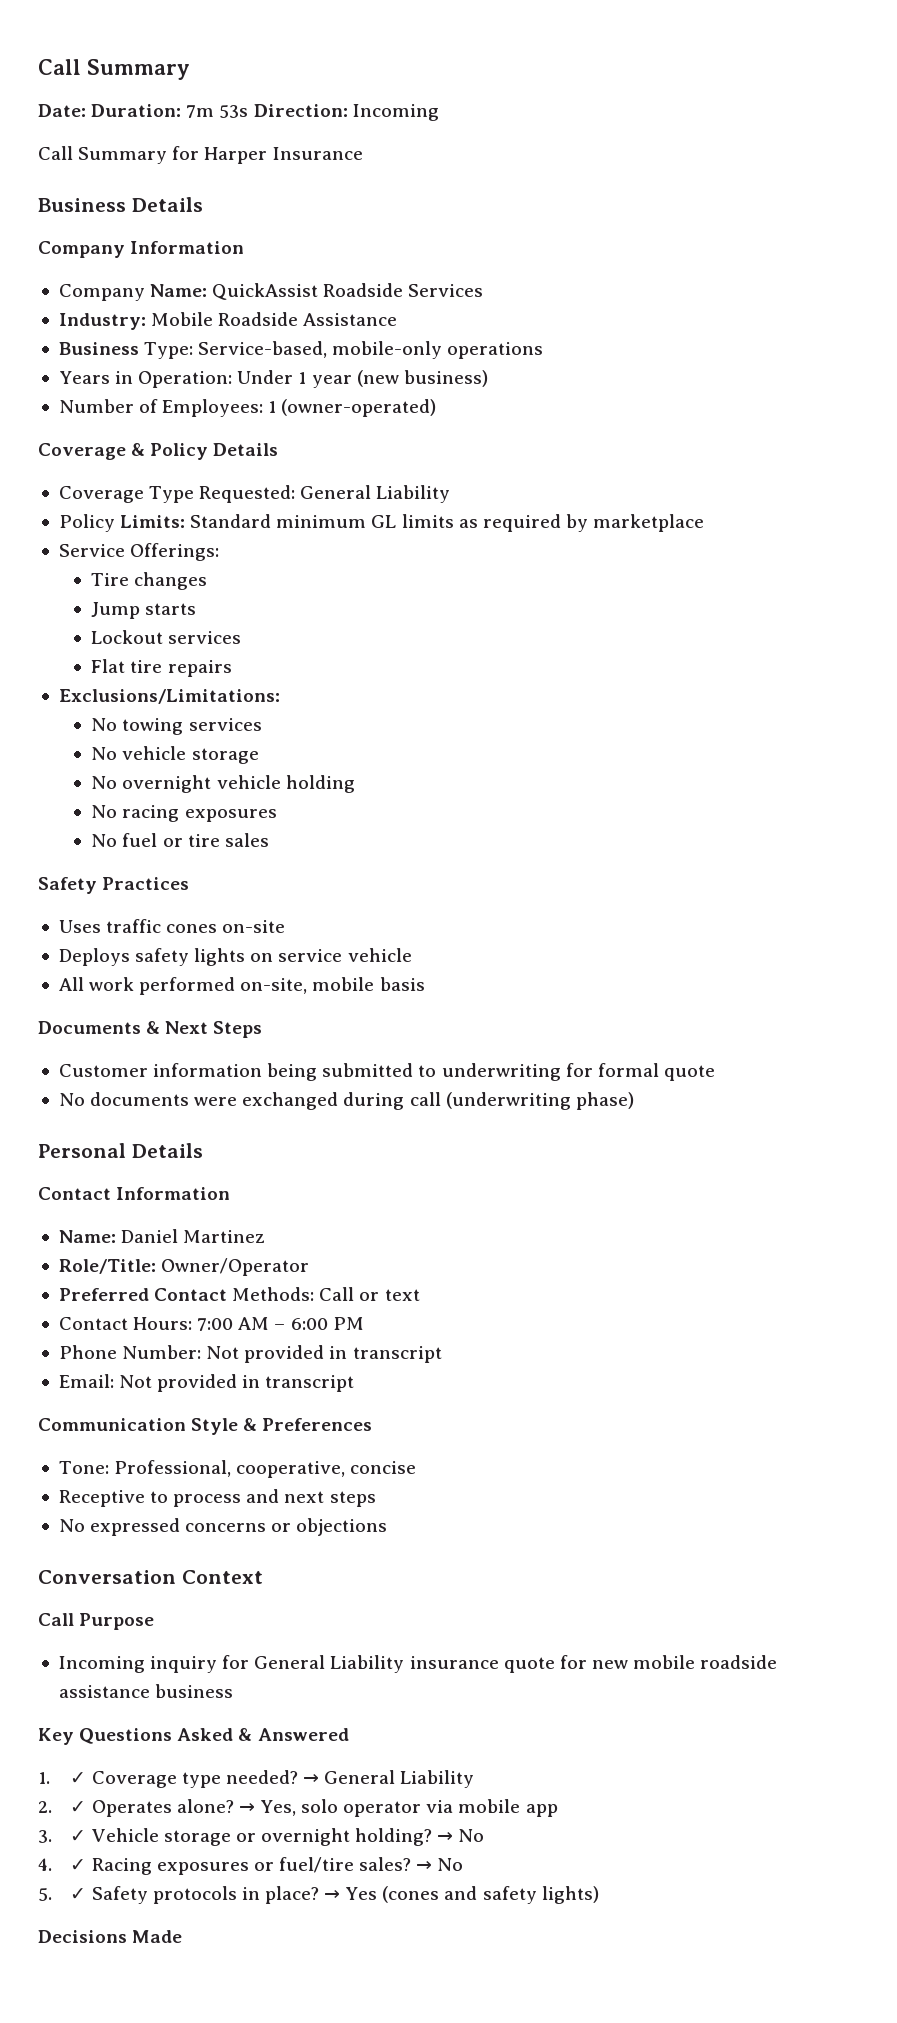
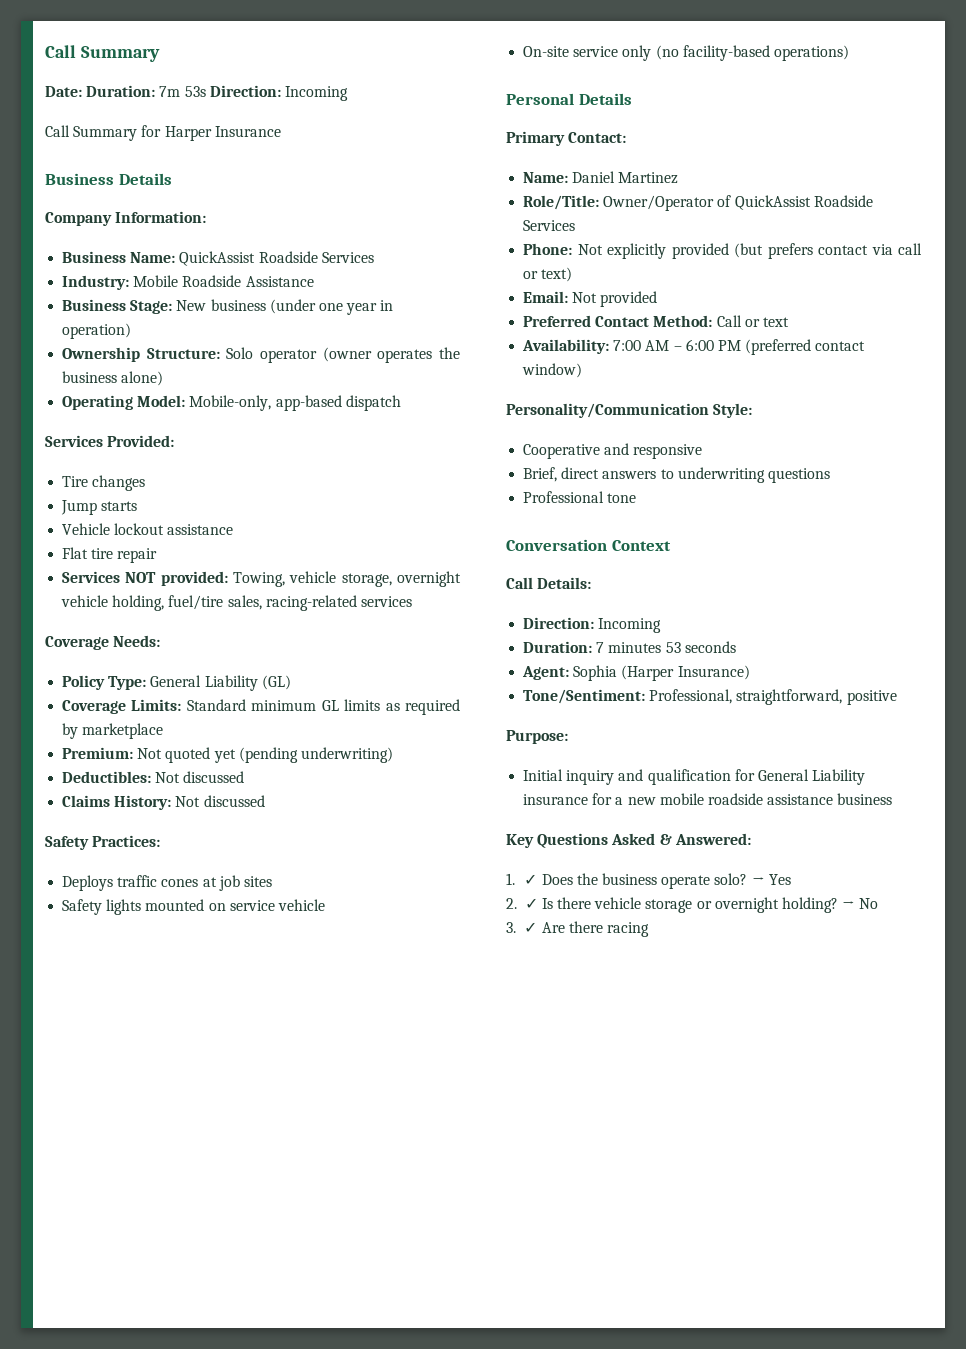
- Company Information
- Company Name: QuickAssist Roadside Services
+ Company Information:
+ Business Name: QuickAssist Roadside Services
- Business Type: Service-based, mobile-only operations
- Years in Operation: Under 1 year (new business)
- Number of Employees: 1 (owner-operated)
- Coverage & Policy Details
- Coverage Type Requested: General Liability
- Policy Limits: Standard minimum GL limits as required by marketplace
+ Business Stage: New business (under one year in operation)
+ Ownership Structure: Solo operator (owner operates the business alone)
+ Operating Model: Mobile-only, app-based dispatch
+ Services Provided:
+ Tire changes
+ Jump starts
+ Vehicle lockout assistance
+ Flat tire repair
+ Services NOT provided: Towing, vehicle storage, overnight vehicle holding, fuel/tire sales, racing-related services
+ Coverage Needs:
+ Policy Type: General Liability (GL)
+ Coverage Limits: Standard minimum GL limits as required by marketplace
- Service Offerings:
- Tire changes
- Jump starts
- Lockout services
- Flat tire repairs
- Exclusions/Limitations:
- No towing services
- No vehicle storage
- No overnight vehicle holding
- No racing exposures
- No fuel or tire sales
- Safety Practices
- Uses traffic cones on-site
- Deploys safety lights on service vehicle
- All work performed on-site, mobile basis
- Documents & Next Steps
- Customer information being submitted to underwriting for formal quote
- No documents were exchanged during call (underwriting phase)
+ Premium: Not quoted yet (pending underwriting)
+ Deductibles: Not discussed
+ Claims History: Not discussed
+ Safety Practices:
+ Deploys traffic cones at job sites
+ Safety lights mounted on service vehicle
+ On-site service only (no facility-based operations)
- Contact Information
+ Primary Contact:
- Role/Title: Owner/Operator
+ Role/Title: Owner/Operator of QuickAssist Roadside Services
+ Phone: Not explicitly provided (but prefers contact via call or text)
+ Email: Not provided
- Preferred Contact Methods: Call or text
+ Preferred Contact Method: Call or text
- Contact Hours: 7:00 AM – 6:00 PM
- Phone Number: Not provided in transcript
- Email: Not provided in transcript
- Communication Style & Preferences
- Tone: Professional, cooperative, concise
- Receptive to process and next steps
- No expressed concerns or objections
+ Availability: 7:00 AM – 6:00 PM (preferred contact window)
+ Personality/Communication Style:
+ Cooperative and responsive
+ Brief, direct answers to underwriting questions
+ Professional tone
- Call Purpose
- Incoming inquiry for General Liability insurance quote for new mobile roadside assistance business
+ Call Details:
+ Direction: Incoming
+ Duration: 7 minutes 53 seconds
+ Agent: Sophia (Harper Insurance)
+ Tone/Sentiment: Professional, straightforward, positive
+ Purpose:
+ Initial inquiry and qualification for General Liability insurance for a new mobile roadside assistance business
- Key Questions Asked & Answered
+ Key Questions Asked & Answered:
- 1. ✓ Coverage type needed? → General Liability
- 2. ✓ Operates alone? → Yes, solo operator via mobile app
- 3. ✓ Vehicle storage or overnight holding?
+ 1. ✓ Does the business operate solo? → Yes
+ 2. ✓ Is there vehicle storage or overnight holding?
- 4. ✓ Racing exposures or fuel/tire sales? → No
- 5. ✓ Safety protocols in place? → Yes (cones and safety lights)
- Decisions Made
+ 3. ✓ Are there racing

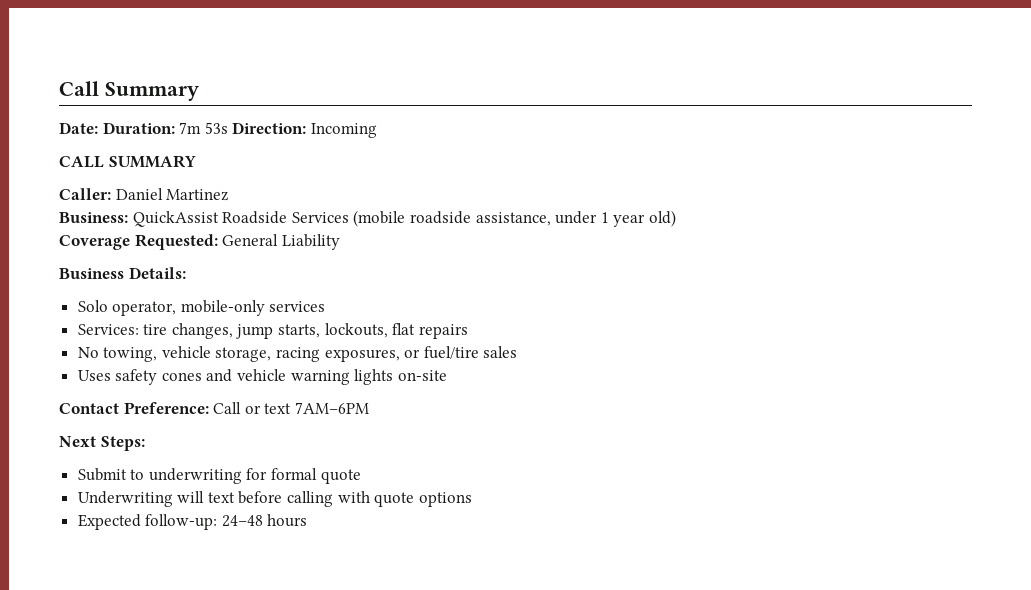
- Call Summary for Harper Insurance
- Business Details
- Company Information:
- Business Name: QuickAssist Roadside Services
- Industry: Mobile Roadside Assistance
- Business Stage: New business (under one year in operation)
- Ownership Structure: Solo operator (owner operates the business alone)
- Operating Model: Mobile-only, app-based dispatch
- Services Provided:
- Tire changes
- Jump starts
- Vehicle lockout assistance
- Flat tire repair
- Services NOT provided: Towing, vehicle storage, overnight vehicle holding, fuel/tire sales, racing-related services
- Coverage Needs:
- Policy Type: General Liability (GL)
- Coverage Limits: Standard minimum GL limits as required by marketplace
- Premium: Not quoted yet (pending underwriting)
- Deductibles: Not discussed
- Claims History: Not discussed
- Safety Practices:
- Deploys traffic cones at job sites
- Safety lights mounted on service vehicle
- On-site service only (no facility-based operations)
- Personal Details
- Primary Contact:
- Name: Daniel Martinez
- Role/Title: Owner/Operator of QuickAssist Roadside Services
- Phone: Not explicitly provided (but prefers contact via call or text)
- Email: Not provided
- Preferred Contact Method: Call or text
- Availability: 7:00 AM – 6:00 PM (preferred contact window)
- Personality/Communication Style:
- Cooperative and responsive
- Brief, direct answers to underwriting questions
- Professional tone
- Conversation Context
- Call Details:
- Direction: Incoming
- Duration: 7 minutes 53 seconds
- Agent: Sophia (Harper Insurance)
- Tone/Sentiment: Professional, straightforward, positive
- Purpose:
- Initial inquiry and qualification for General Liability insurance for a new mobile roadside assistance business
- Key Questions Asked & Answered:
- 1. ✓ Does the business operate solo? → Yes
- 2. ✓ Is there vehicle storage or overnight holding? → No
- 3. ✓ Are there racing
+ CALL SUMMARY
+ Caller: Daniel Martinez
+ Business: QuickAssist Roadside Services (mobile roadside assistance, under 1 year old)
+ Coverage Requested: General Liability
+ Business Details:
+ Solo operator, mobile-only services
+ Services: tire changes, jump starts, lockouts, flat repairs
+ No towing, vehicle storage, racing exposures, or fuel/tire sales
+ Uses safety cones and vehicle warning lights on-site
+ Contact Preference: Call or text 7AM–6PM
+ Next Steps:
+ Submit to underwriting for formal quote
+ Underwriting will text before calling with quote options
+ Expected follow-up: 24–48 hours

